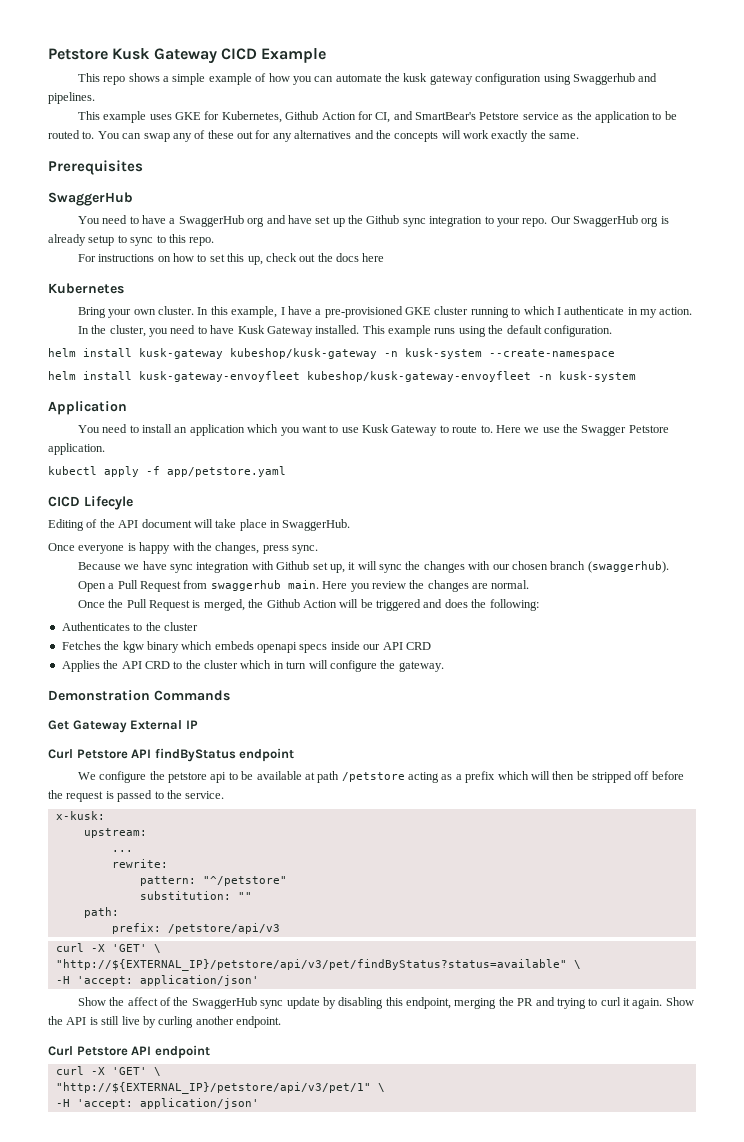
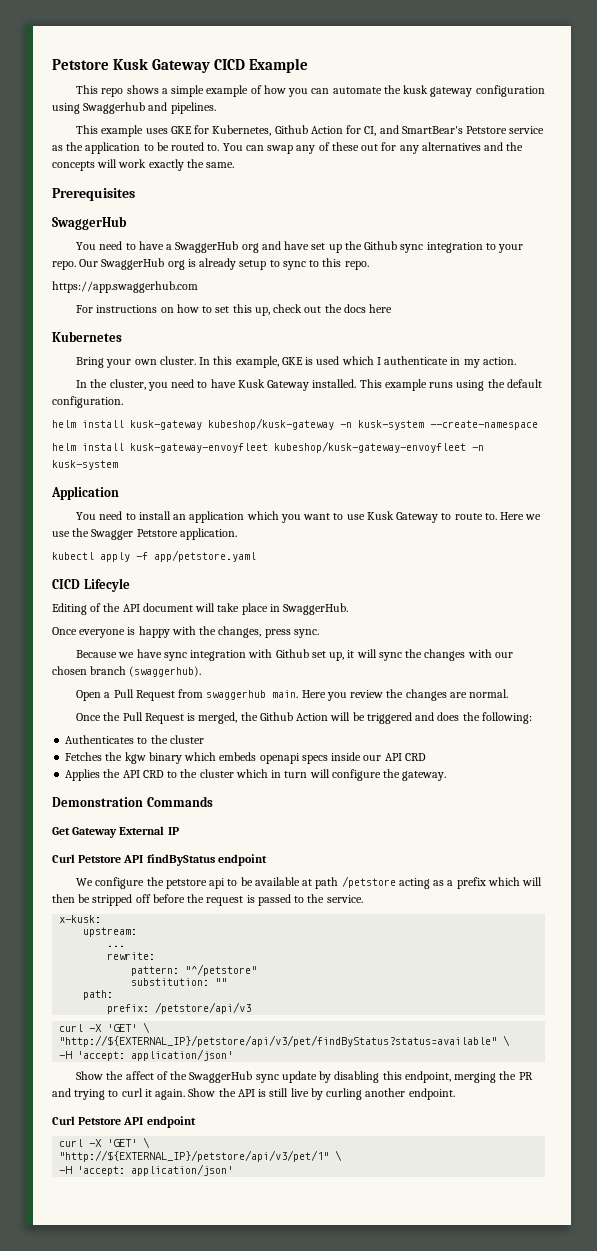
+ https://app.swaggerhub.com
- In this example, I have a pre-provisioned GKE cluster running to which I authenticate in my action.
+ In this example, GKE is used which I authenticate in my action.

